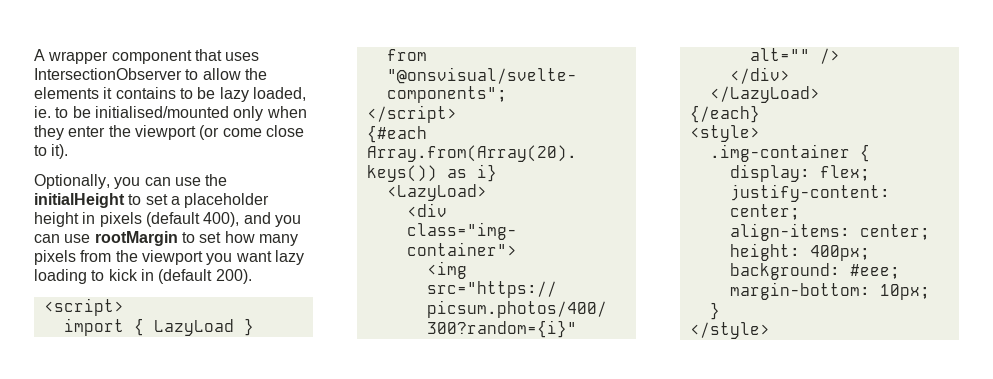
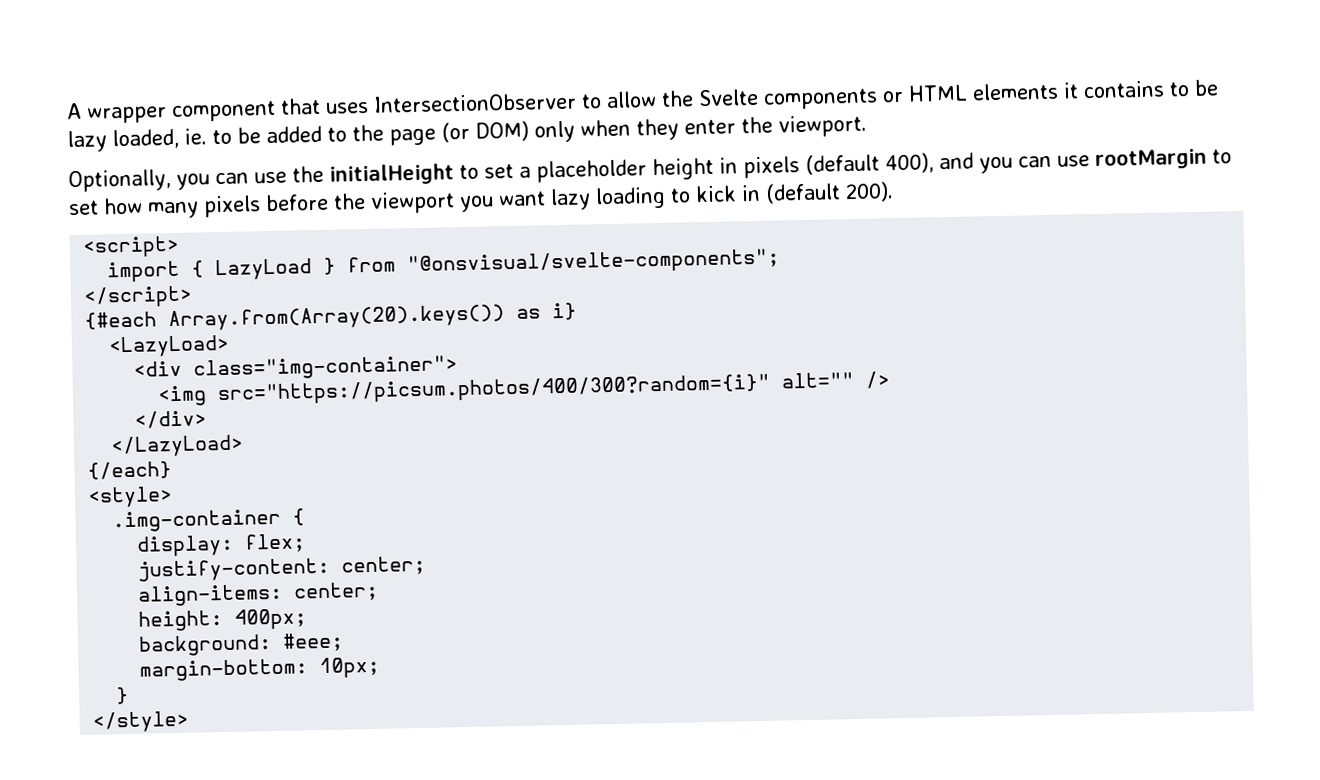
- A wrapper component that uses IntersectionObserver to allow the elements it contains to be lazy loaded, ie. to be initialised/mounted only when they enter the viewport (or come close to it).
+ A wrapper component that uses IntersectionObserver to allow the Svelte components or HTML elements it contains to be lazy loaded, ie. to be added to the page (or DOM) only when they enter the viewport.
- Optionally, you can use the initialHeight to set a placeholder height in pixels (default 400), and you can use rootMargin to set how many pixels from the viewport you want lazy loading to kick in (default 200).
+ Optionally, you can use the initialHeight to set a placeholder height in pixels (default 400), and you can use rootMargin to set how many pixels before the viewport you want lazy loading to kick in (default 200).

